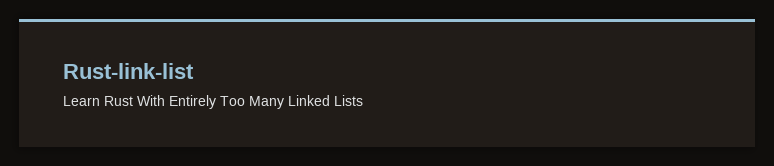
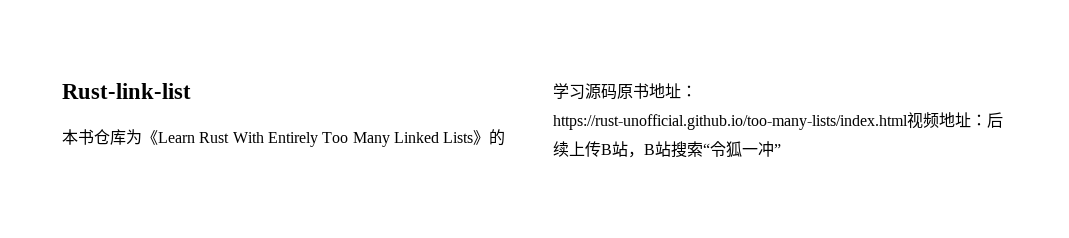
- Learn Rust With Entirely Too Many Linked Lists
+ 本书仓库为《Learn Rust With Entirely Too Many Linked Lists》的学习源码原书地址：https://rust-unofficial.github.io/too-many-lists/index.html视频地址：后续上传B站，B站搜索“令狐一冲”

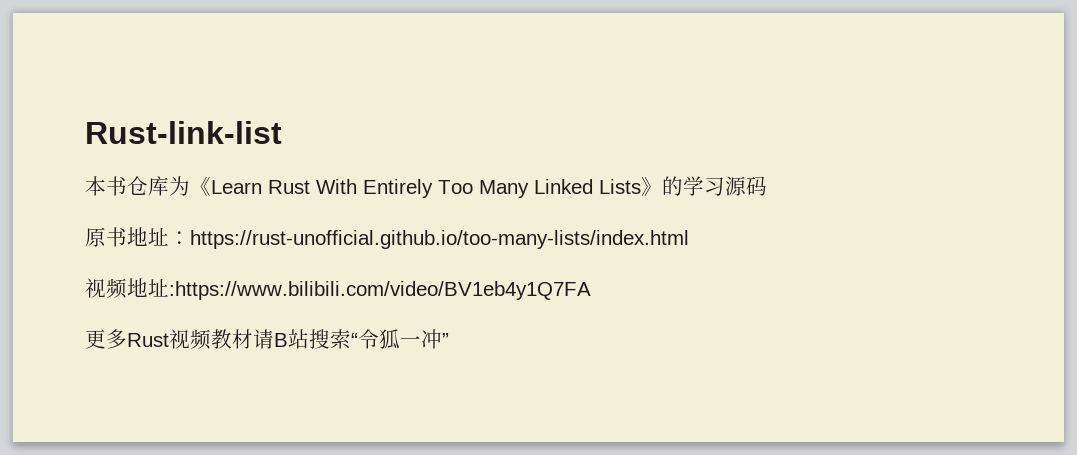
- 本书仓库为《Learn Rust With Entirely Too Many Linked Lists》的学习源码原书地址：https://rust-unofficial.github.io/too-many-lists/index.html视频地址：后续上传B站，B站搜索“令狐一冲”
+ 本书仓库为《Learn Rust With Entirely Too Many Linked Lists》的学习源码
+ 原书地址：https://rust-unofficial.github.io/too-many-lists/index.html
+ 视频地址:https://www.bilibili.com/video/BV1eb4y1Q7FA
+ 更多Rust视频教材请B站搜索“令狐一冲”

